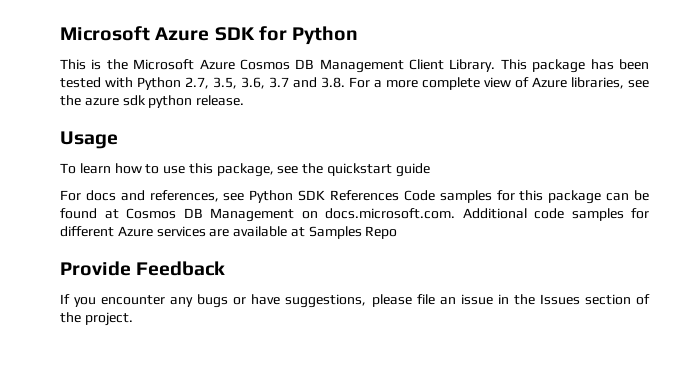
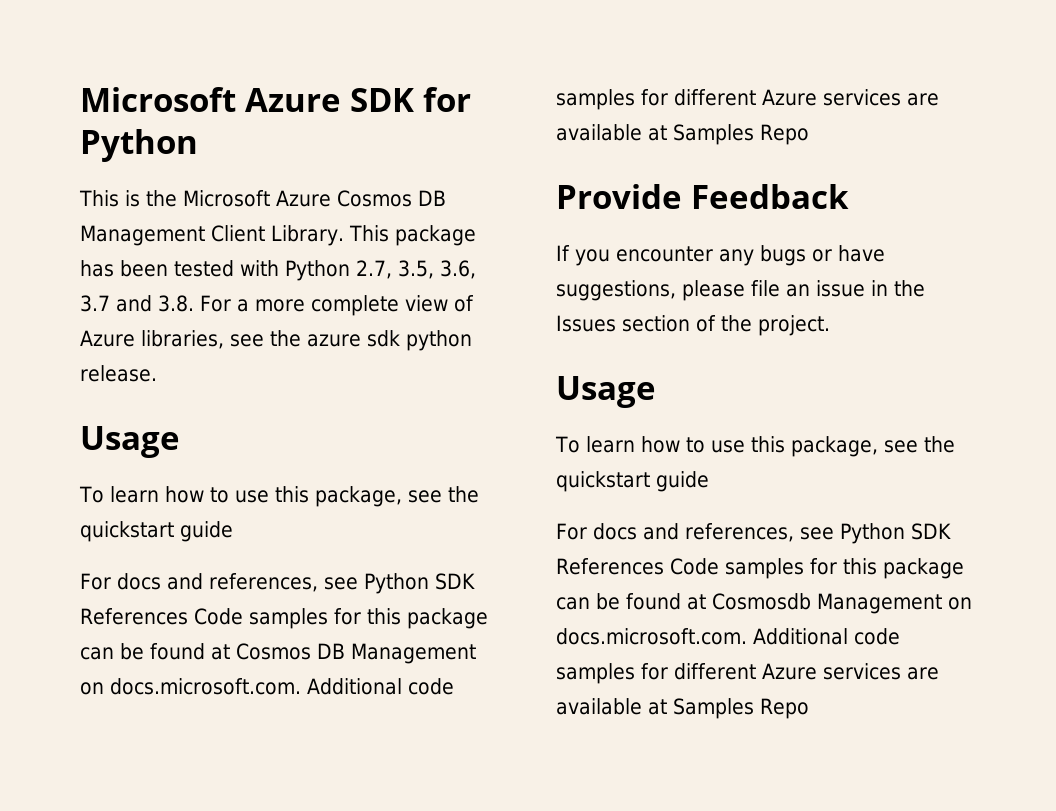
  If you encounter any bugs or have suggestions, please file an issue in the Issues section of the project.
+ Usage
+ To learn how to use this package, see the quickstart guide
+ For docs and references, see Python SDK References Code samples for this package can be found at Cosmosdb Management on docs.microsoft.com. Additional code samples for different Azure services are available at Samples Repo

